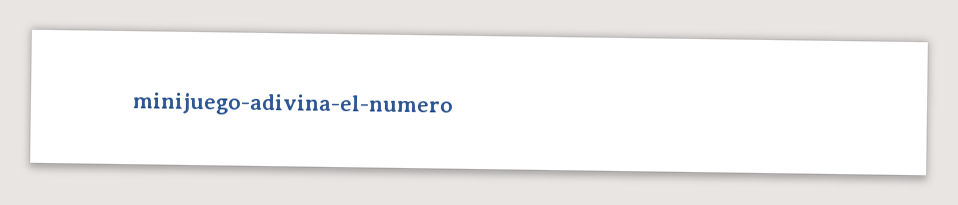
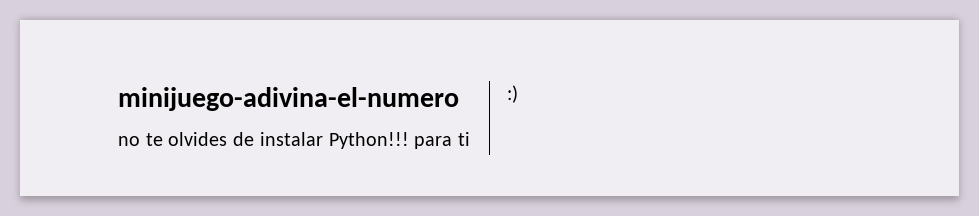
+ no te olvides de instalar Python!!! para ti :)

